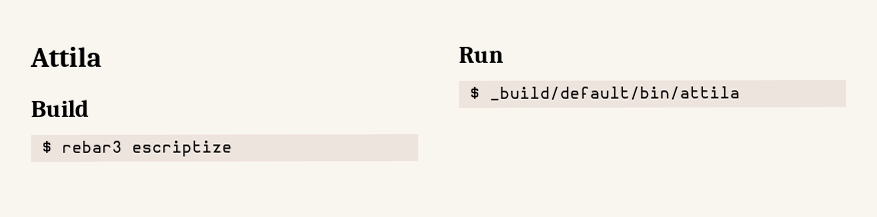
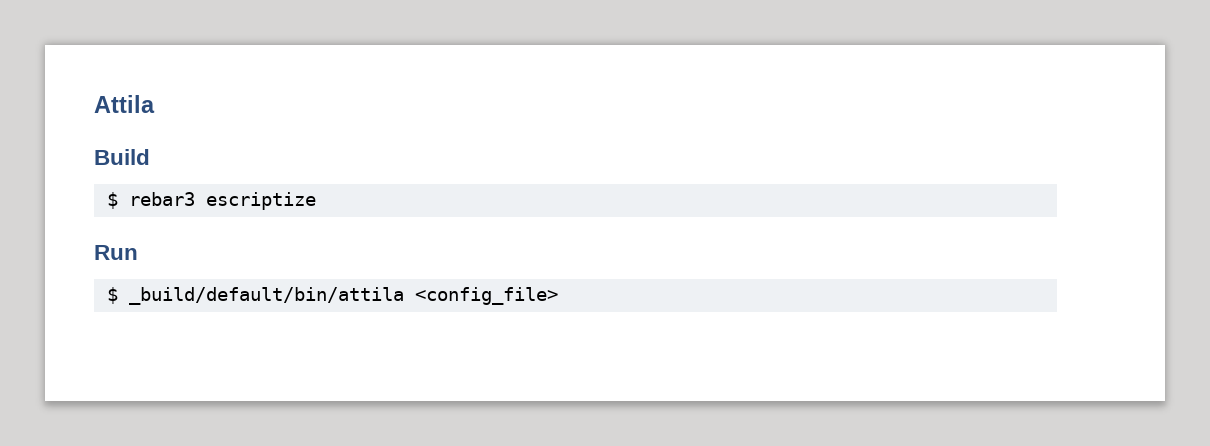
- $ _build/default/bin/attila
+ $ _build/default/bin/attila <config_file>

